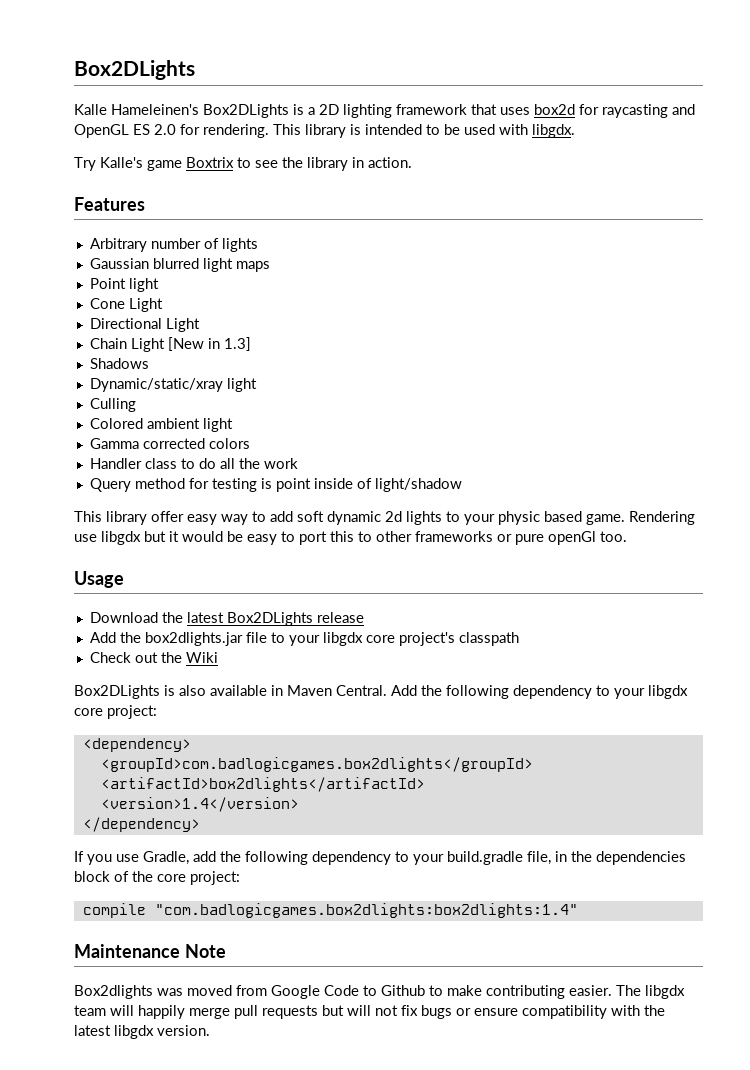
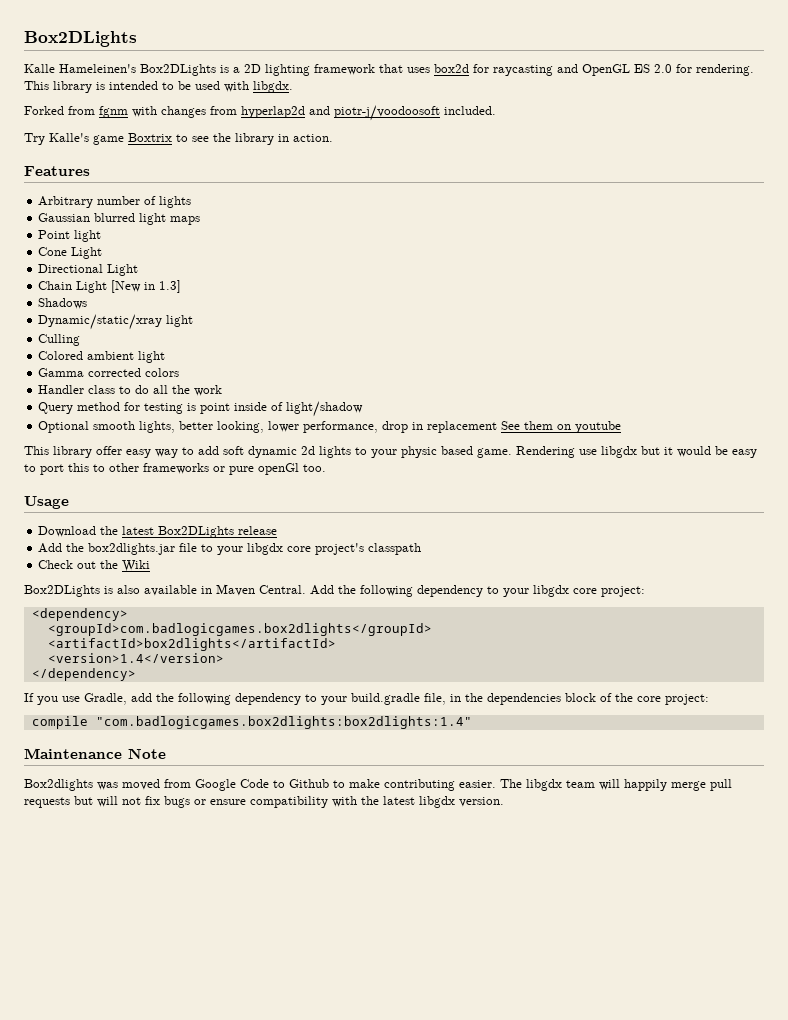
+ Forked from fgnm with changes from hyperlap2d and piotr-j/voodoosoft included.
+ Optional smooth lights, better looking, lower performance, drop in replacement See them on youtube

